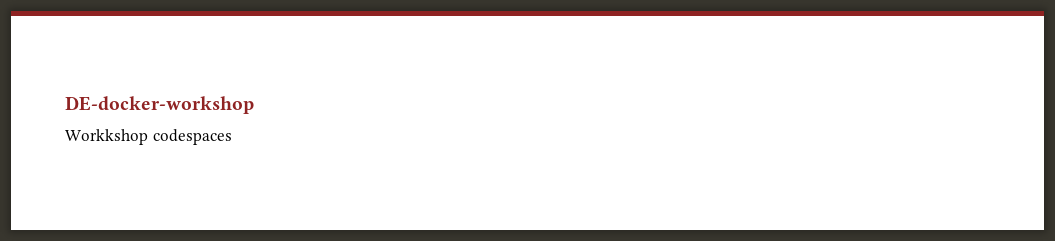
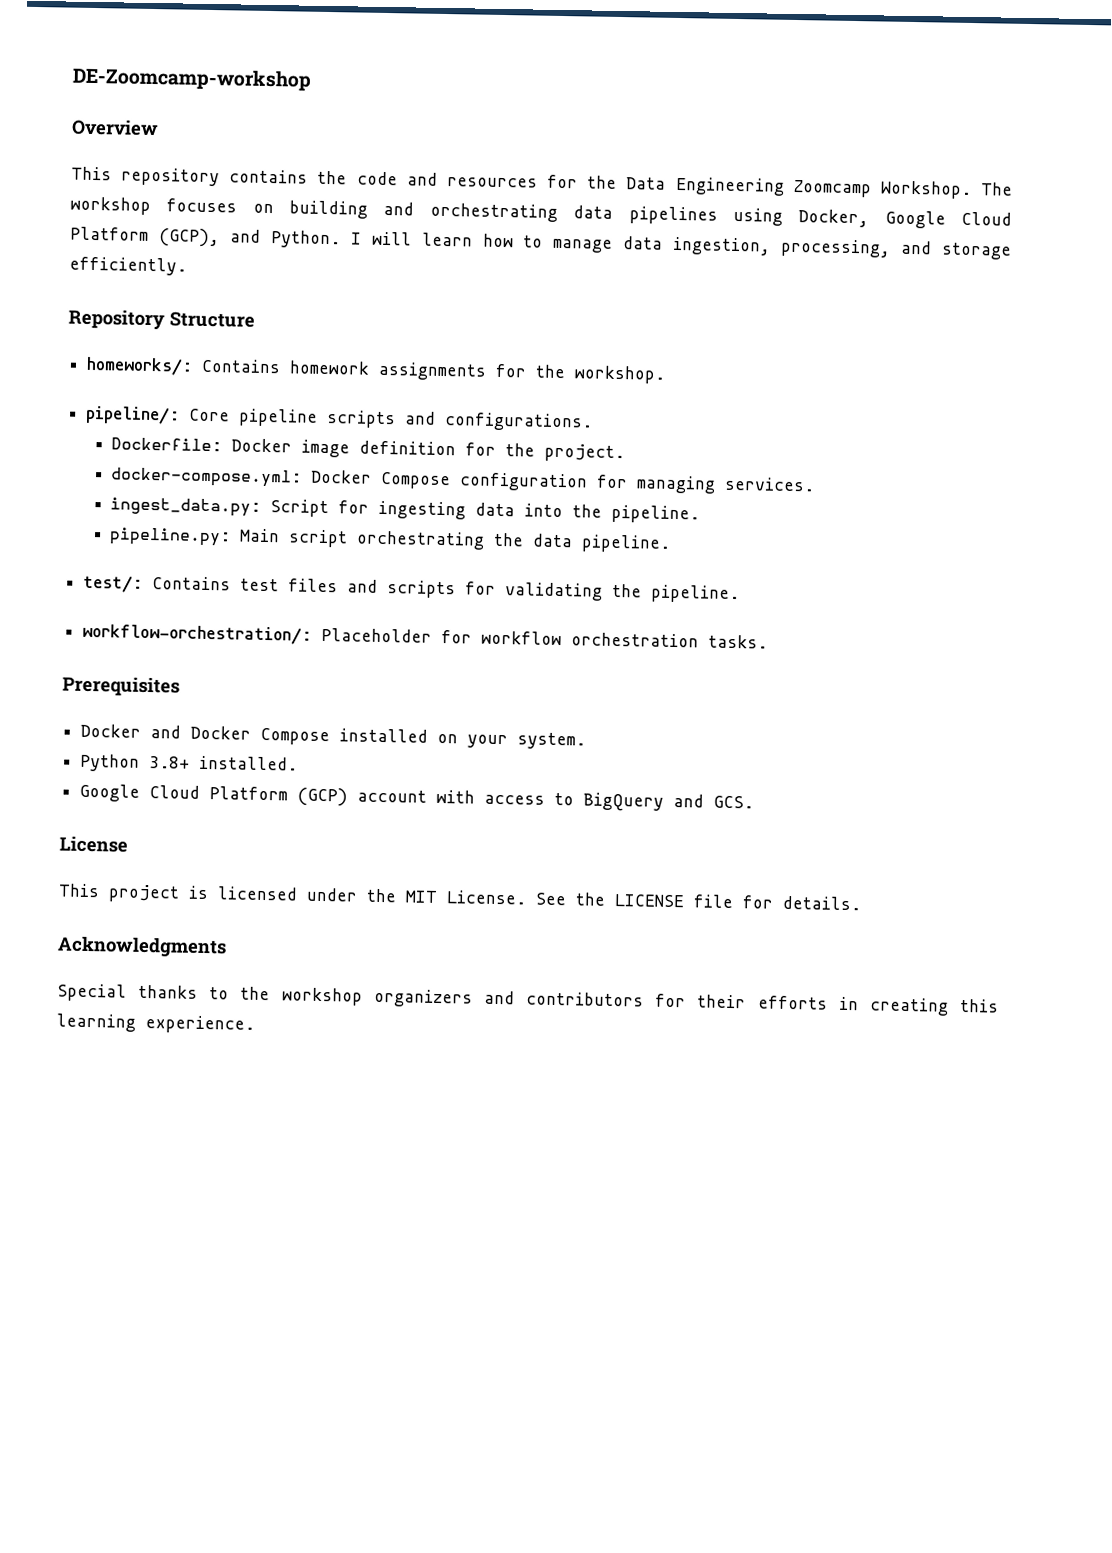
- DE-docker-workshop
- Workkshop codespaces
+ DE-Zoomcamp-workshop
+ Overview
+ This repository contains the code and resources for the Data Engineering Zoomcamp Workshop. The workshop focuses on building and orchestrating data pipelines using Docker, Google Cloud Platform (GCP), and Python. I will learn how to manage data ingestion, processing, and storage efficiently.
+ Repository Structure
+ homeworks/: Contains homework assignments for the workshop.
+ pipeline/: Core pipeline scripts and configurations.
+ Dockerfile: Docker image definition for the project.
+ docker-compose.yml: Docker Compose configuration for managing services.
+ ingest_data.py: Script for ingesting data into the pipeline.
+ pipeline.py: Main script orchestrating the data pipeline.
+ test/: Contains test files and scripts for validating the pipeline.
+ workflow-orchestration/: Placeholder for workflow orchestration tasks.
+ Prerequisites
+ Docker and Docker Compose installed on your system.
+ Python 3.8+ installed.
+ Google Cloud Platform (GCP) account with access to BigQuery and GCS.
+ License
+ This project is licensed under the MIT License. See the LICENSE file for details.
+ Acknowledgments
+ Special thanks to the workshop organizers and contributors for their efforts in creating this learning experience.

